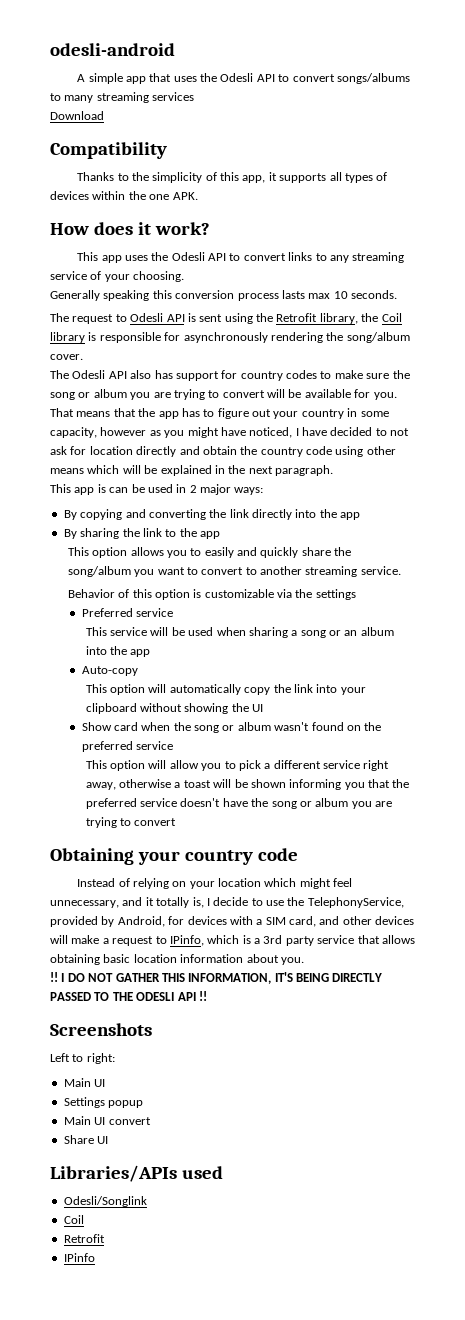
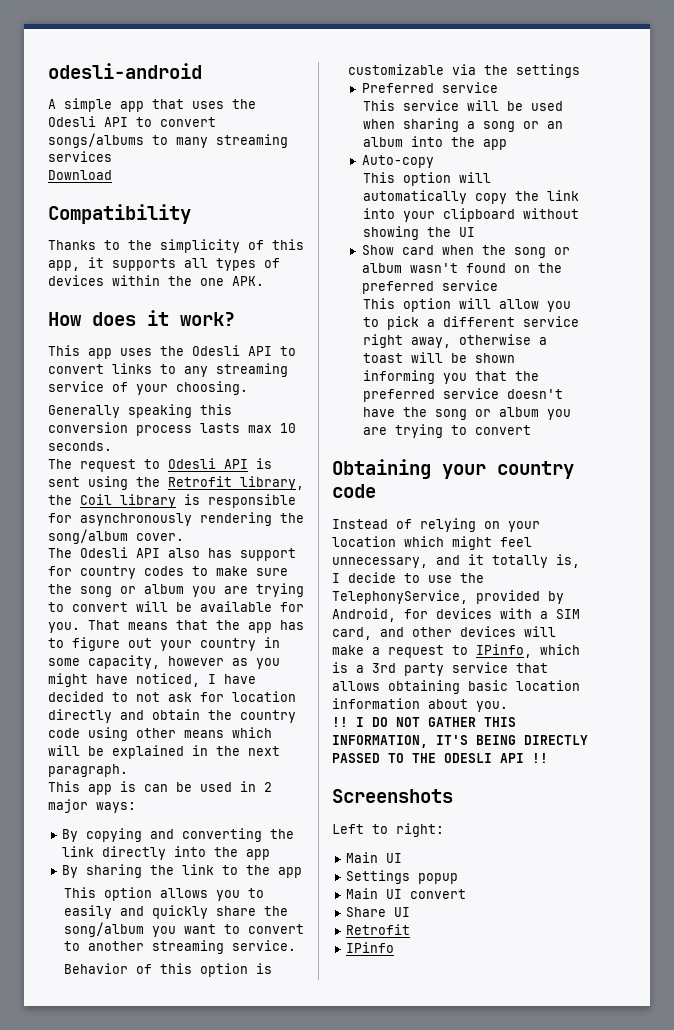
- Libraries/APIs used
- Odesli/Songlink
- Coil

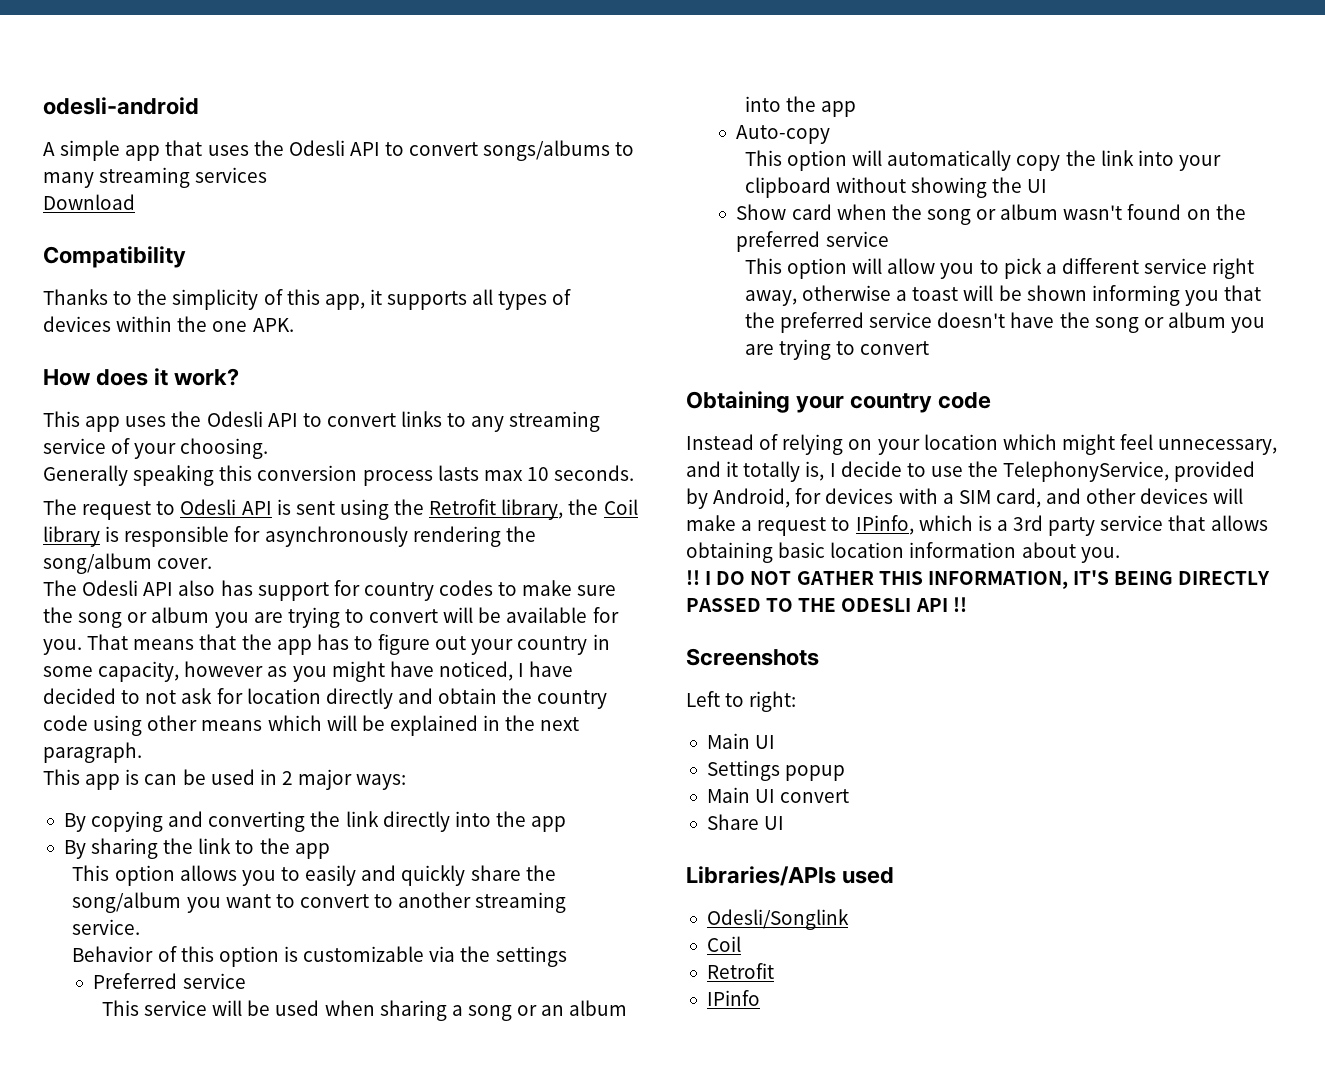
+ Libraries/APIs used
+ Odesli/Songlink
+ Coil

